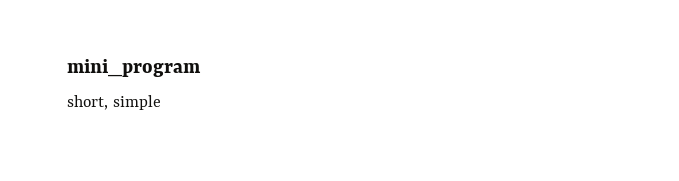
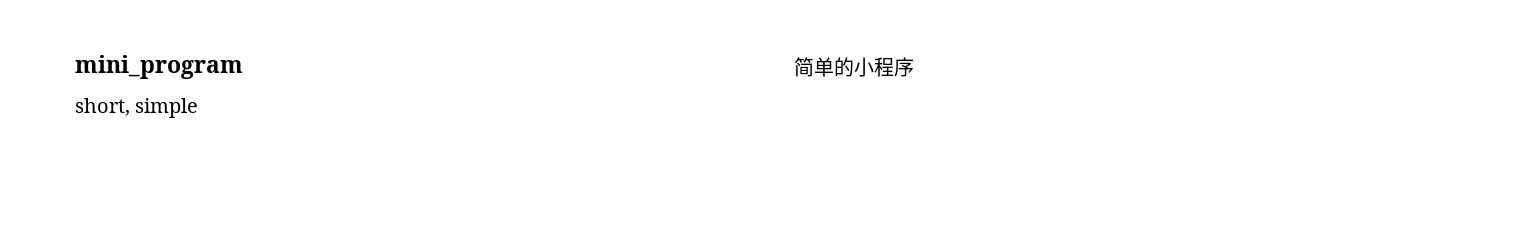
+ 简单的小程序

